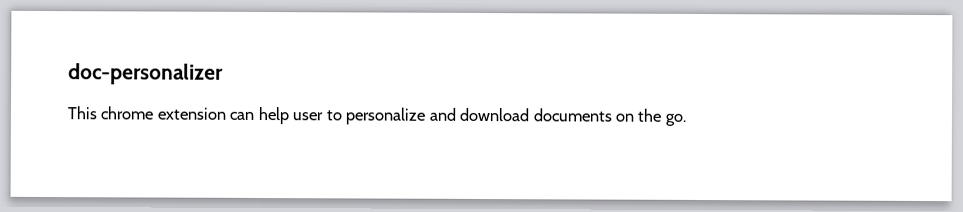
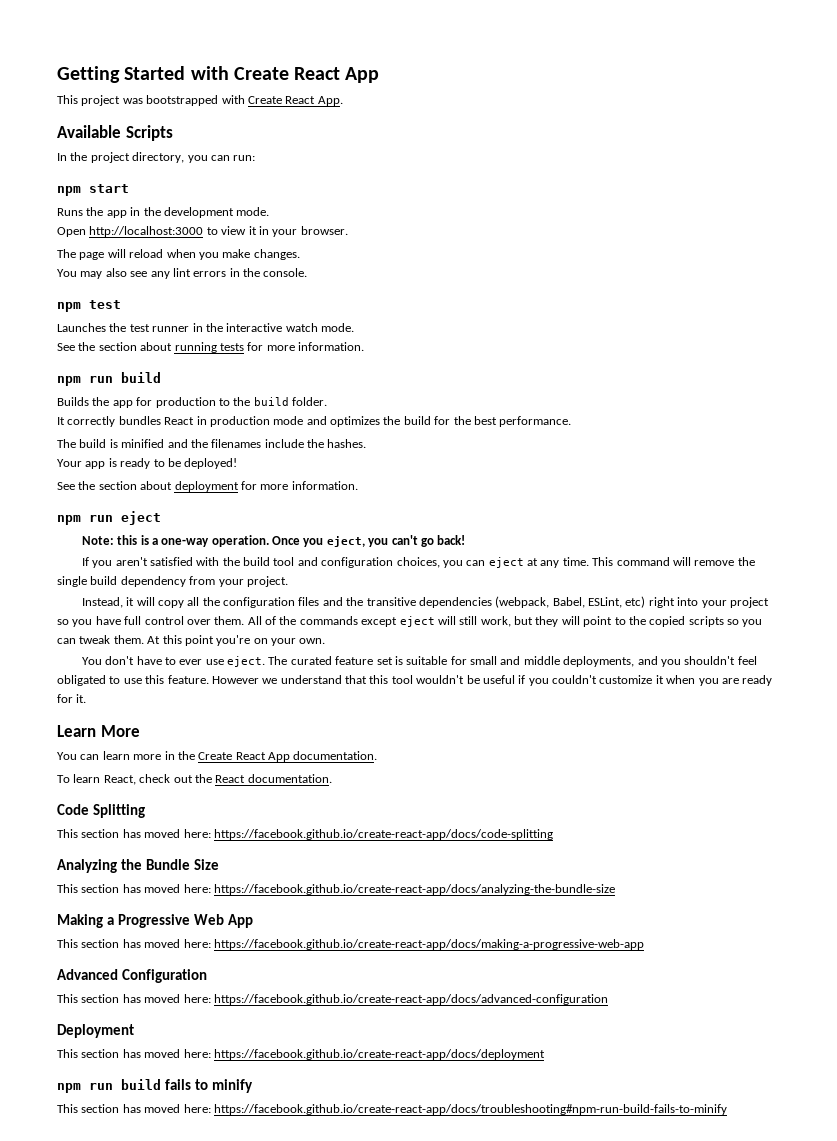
- doc-personalizer
- This chrome extension can help user to personalize and download documents on the go.
+ Getting Started with Create React App
+ This project was bootstrapped with Create React App.
+ Available Scripts
+ In the project directory, you can run:
+ npm start
+ Runs the app in the development mode.
+ Open http://localhost:3000 to view it in your browser.
+ The page will reload when you make changes.
+ You may also see any lint errors in the console.
+ npm test
+ Launches the test runner in the interactive watch mode.
+ See the section about running tests for more information.
+ npm run build
+ Builds the app for production to the build folder.
+ It correctly bundles React in production mode and optimizes the build for the best performance.
+ The build is minified and the filenames include the hashes.
+ Your app is ready to be deployed!
+ See the section about deployment for more information.
+ npm run eject
+ Note: this is a one-way operation. Once you eject, you can't go back!
+ If you aren't satisfied with the build tool and configuration choices, you can eject at any time. This command will remove the single build dependency from your project.
+ Instead, it will copy all the configuration files and the transitive dependencies (webpack, Babel, ESLint, etc) right into your project so you have full control over them. All of the commands except eject will still work, but they will point to the copied scripts so you can tweak them. At this point you're on your own.
+ You don't have to ever use eject. The curated feature set is suitable for small and middle deployments, and you shouldn't feel obligated to use this feature. However we understand that this tool wouldn't be useful if you couldn't customize it when you are ready for it.
+ Learn More
+ You can learn more in the Create React App documentation.
+ To learn React, check out the React documentation.
+ Code Splitting
+ This section has moved here: https://facebook.github.io/create-react-app/docs/code-splitting
+ Analyzing the Bundle Size
+ This section has moved here: https://facebook.github.io/create-react-app/docs/analyzing-the-bundle-size
+ Making a Progressive Web App
+ This section has moved here: https://facebook.github.io/create-react-app/docs/making-a-progressive-web-app
+ Advanced Configuration
+ This section has moved here: https://facebook.github.io/create-react-app/docs/advanced-configuration
+ Deployment
+ This section has moved here: https://facebook.github.io/create-react-app/docs/deployment
+ npm run build fails to minify
+ This section has moved here: https://facebook.github.io/create-react-app/docs/troubleshooting#npm-run-build-fails-to-minify

